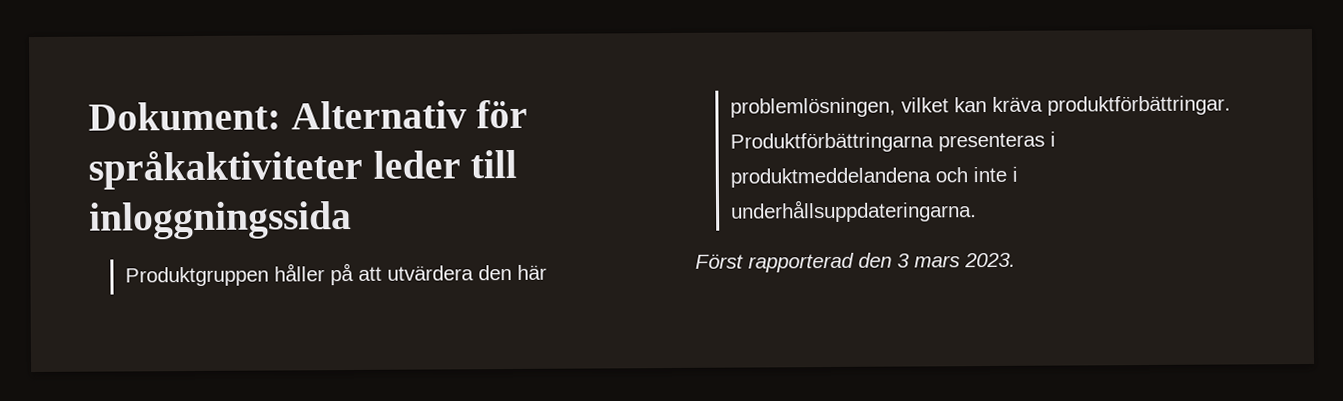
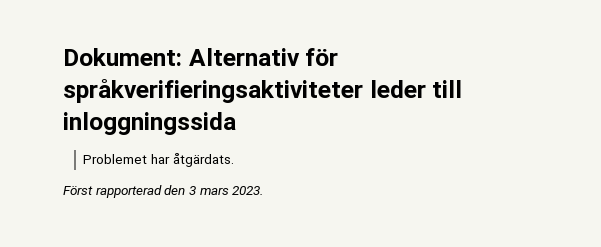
- Dokument: Alternativ för språkaktiviteter leder till inloggningssida
+ Dokument: Alternativ för språkverifieringsaktiviteter leder till inloggningssida
- Produktgruppen håller på att utvärdera den här problemlösningen, vilket kan kräva produktförbättringar. Produktförbättringarna presenteras i produktmeddelandena och inte i underhållsuppdateringarna.
+ Problemet har åtgärdats.

